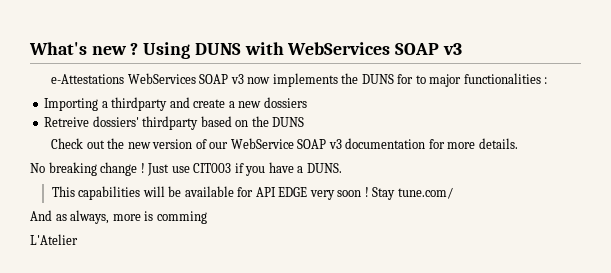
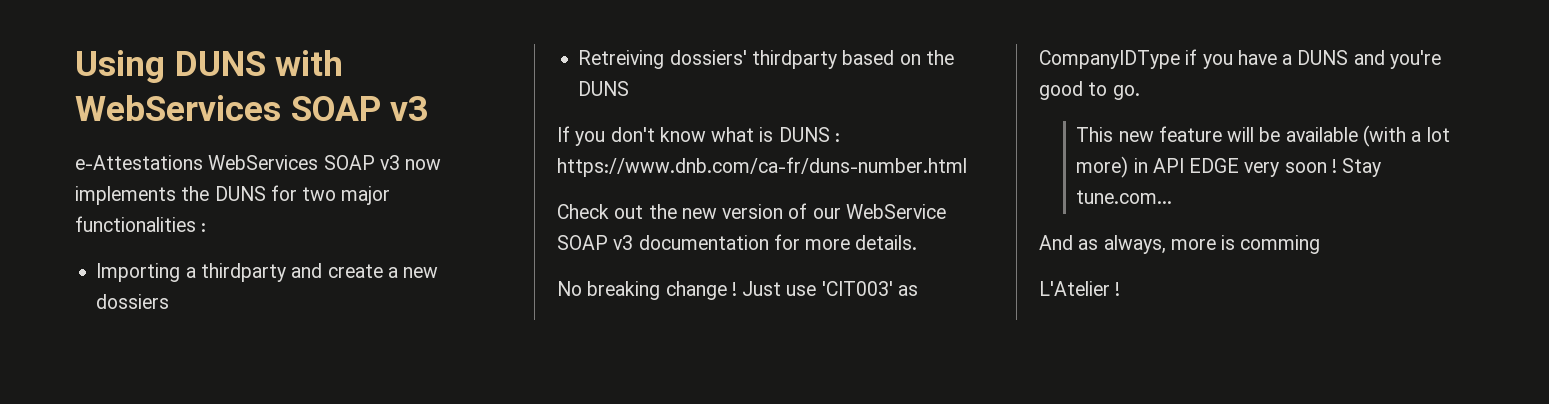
- What's new ?
- e-Attestations WebServices SOAP v3 now implements the DUNS for to major functionalities :
+ e-Attestations WebServices SOAP v3 now implements the DUNS for two major functionalities :
- Retreive dossiers' thirdparty based on the DUNS
+ Retreiving dossiers' thirdparty based on the DUNS
+ If you don't know what is DUNS : https://www.dnb.com/ca-fr/duns-number.html
- Just use CIT003 if you have a DUNS.
+ Just use 'CIT003' as CompanyIDType if you have a DUNS and you're good to go.
- This capabilities will be available for API EDGE very soon !
+ This new feature will be available (with a lot more) in API EDGE very soon !
- Stay tune.com/
+ Stay tune.com...
- L'Atelier
+ L'Atelier !

